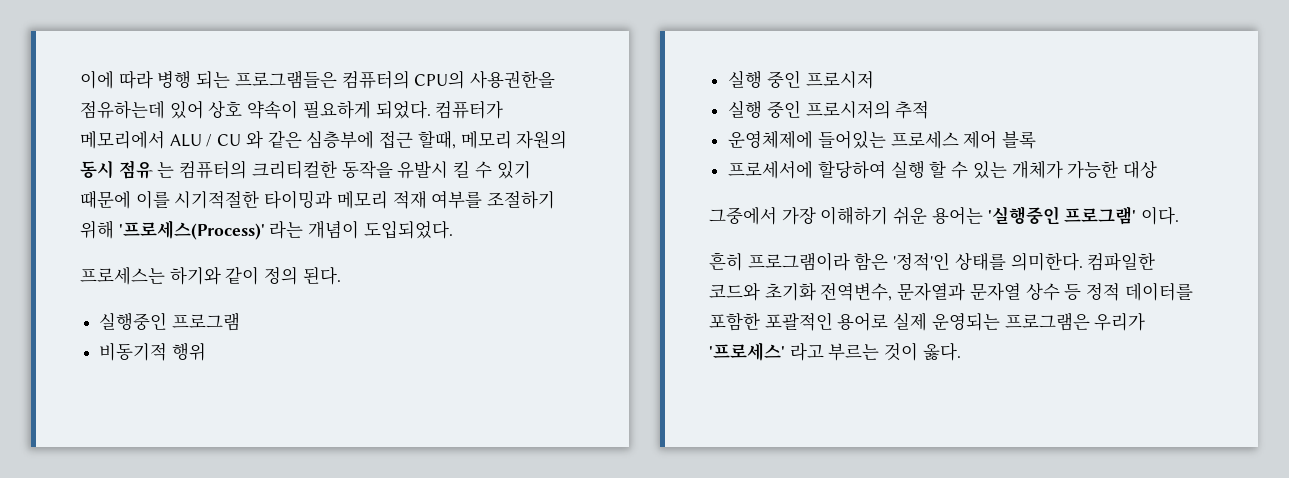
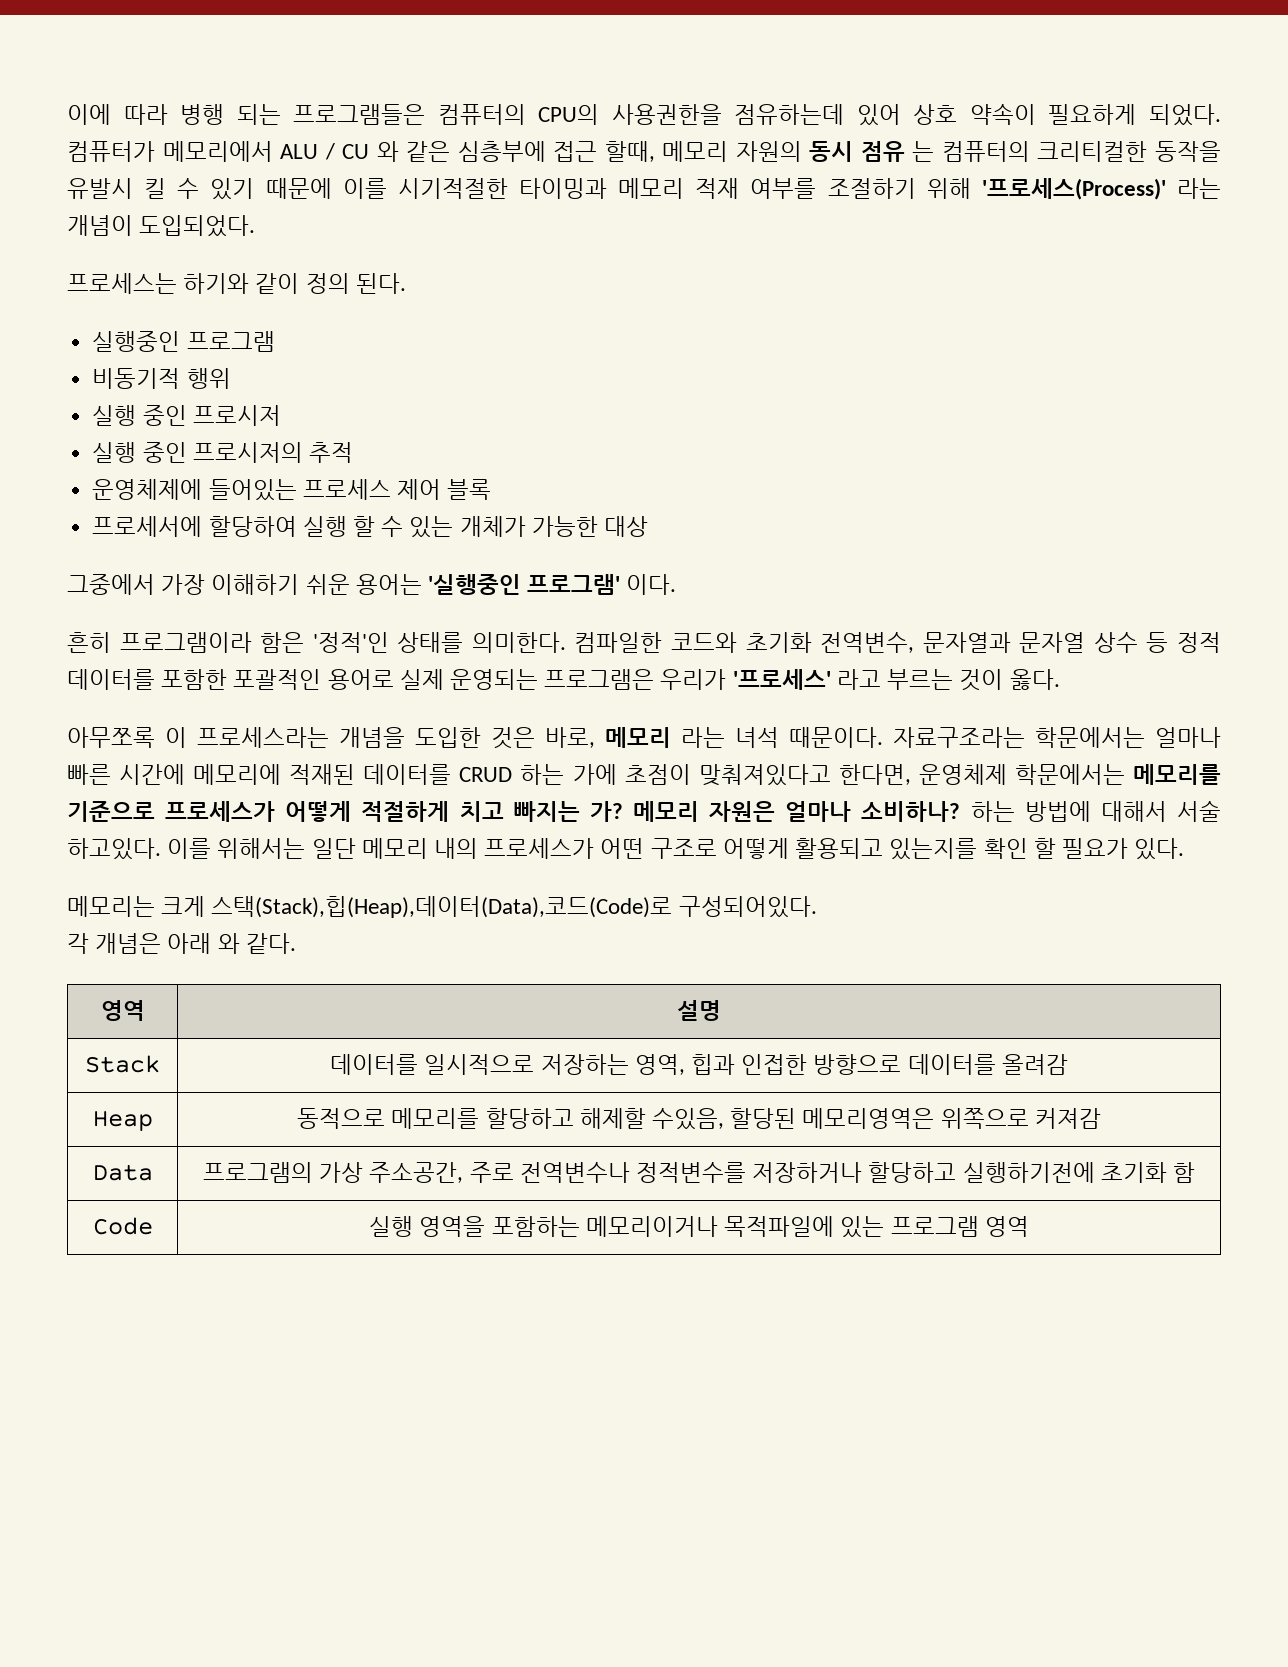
+ 아무쪼록 이 프로세스라는 개념을 도입한 것은 바로, 메모리 라는 녀석 때문이다. 자료구조라는 학문에서는 얼마나 빠른 시간에 메모리에 적재된 데이터를 CRUD 하는 가에 초점이 맞춰져있다고 한다면, 운영체제 학문에서는 메모리를 기준으로 프로세스가 어떻게 적절하게 치고 빠지는 가? 메모리 자원은 얼마나 소비하나? 하는 방법에 대해서 서술 하고있다. 이를 위해서는 일단 메모리 내의 프로세스가 어떤 구조로 어떻게 활용되고 있는지를 확인 할 필요가 있다.
+ 메모리는 크게 스택(Stack),힙(Heap),데이터(Data),코드(Code)로 구성되어있다.
+ 각 개념은 아래 와 같다.
+ 영역 | 설명
+ Stack | 데이터를 일시적으로 저장하는 영역, 힙과 인접한 방향으로 데이터를 올려감
+ Heap | 동적으로 메모리를 할당하고 해제할 수있음, 할당된 메모리영역은 위쪽으로 커져감
+ Data | 프로그램의 가상 주소공간, 주로 전역변수나 정적변수를 저장하거나 할당하고 실행하기전에 초기화 함
+ Code | 실행 영역을 포함하는 메모리이거나 목적파일에 있는 프로그램 영역

